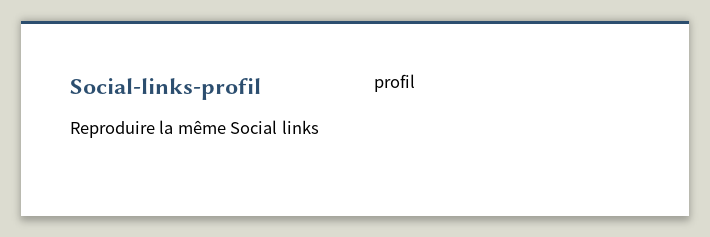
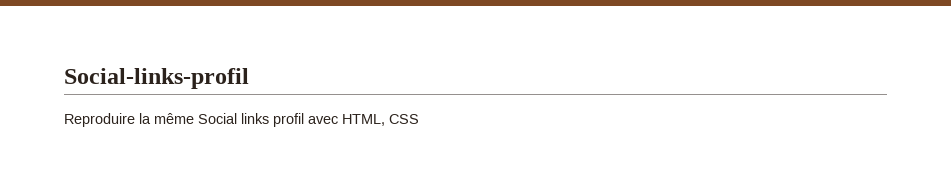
- Reproduire la même Social links profil
+ Reproduire la même Social links profil avec HTML, CSS

